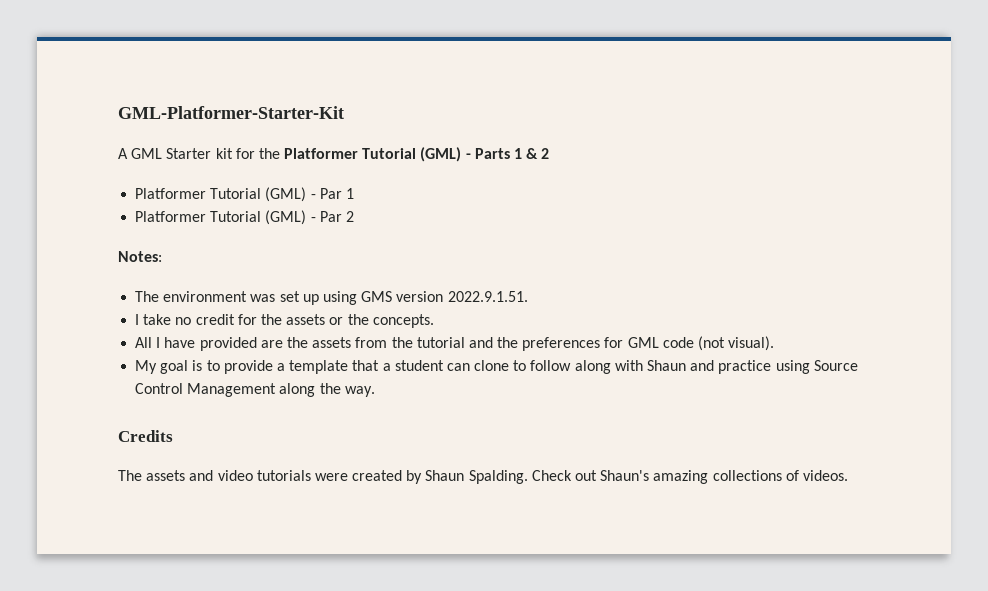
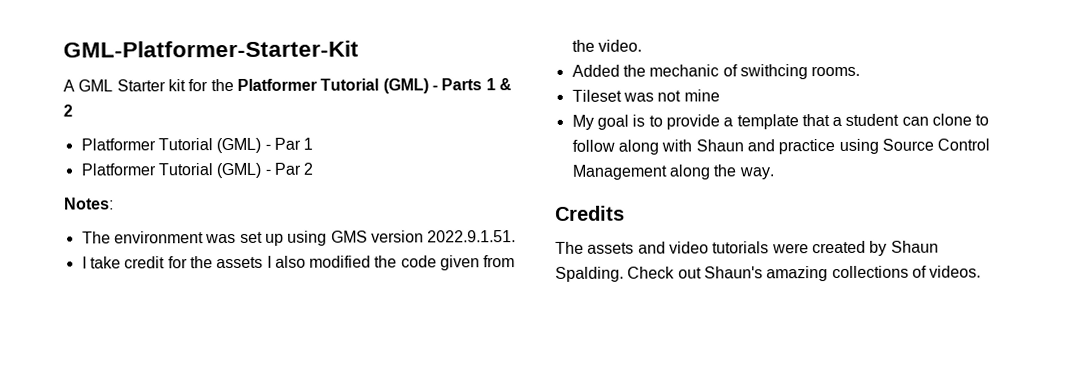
- I take no credit for the assets or the concepts.
- All I have provided are the assets from the tutorial and the preferences for GML code (not visual).
+ I take credit for the assets I also modified the code given from the video.
+ Added the mechanic of swithcing rooms.
+ Tileset was not mine

